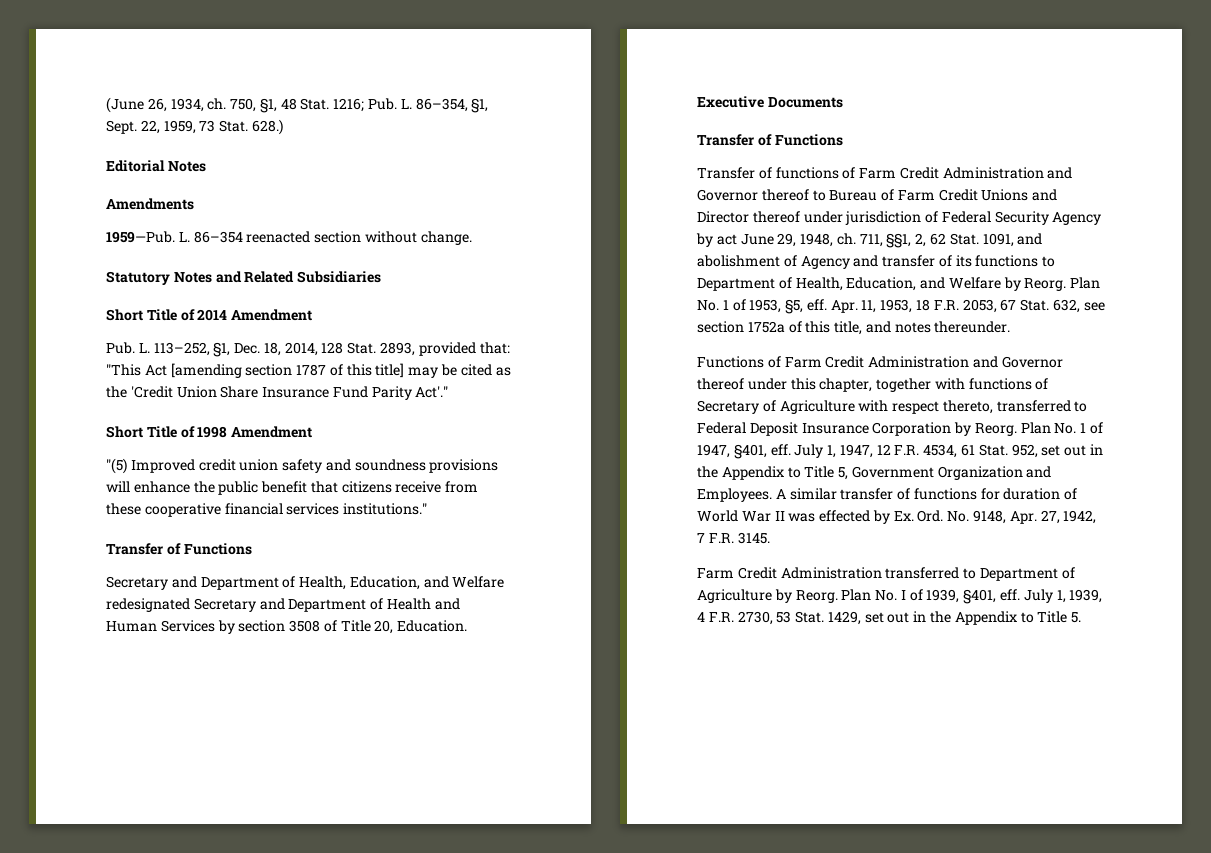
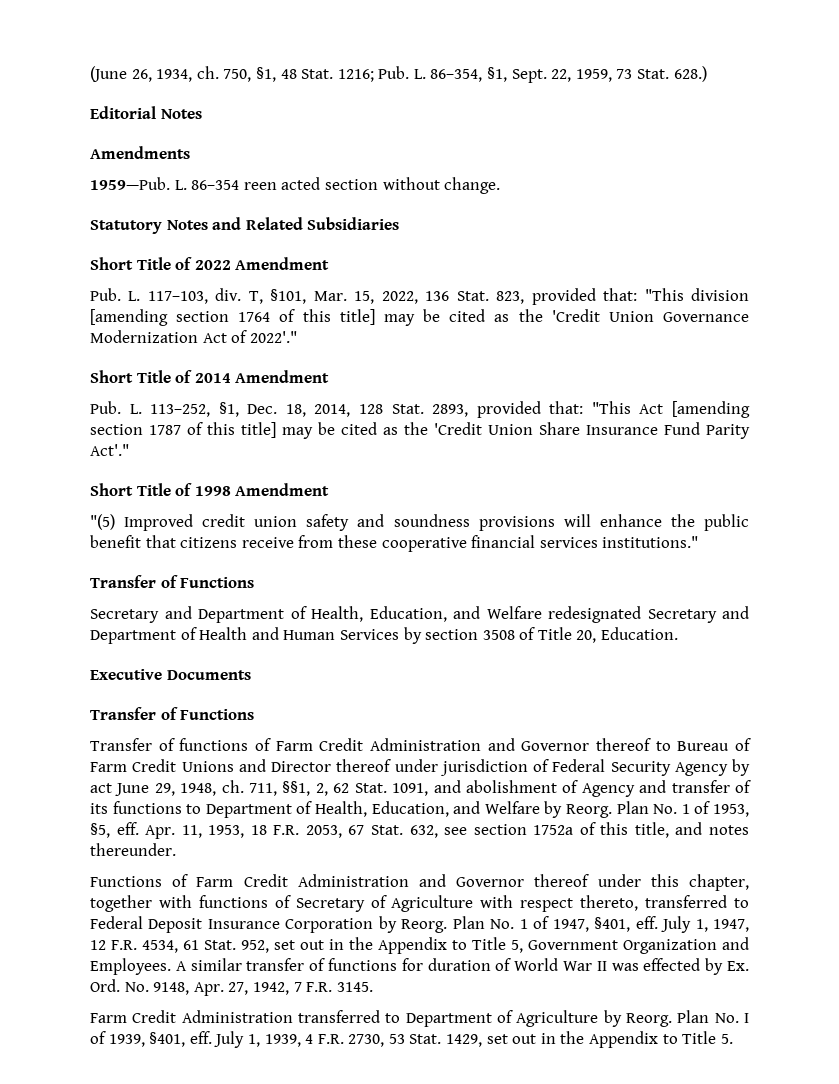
- L. 86–354 reenacted section without change.
+ L. 86–354 reen acted section without change.
+ Short Title of 2022 Amendment
+ Pub. L. 117–103, div. T, §101, Mar. 15, 2022, 136 Stat. 823, provided that: "This division [amending section 1764 of this title] may be cited as the 'Credit Union Governance Modernization Act of 2022'."

